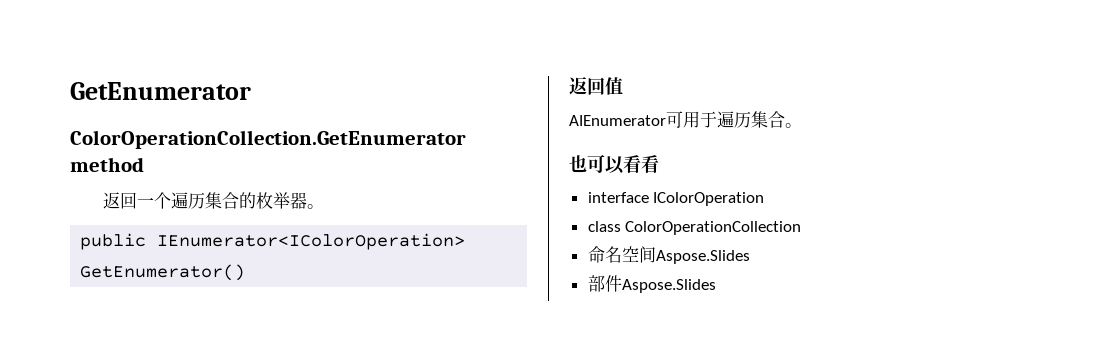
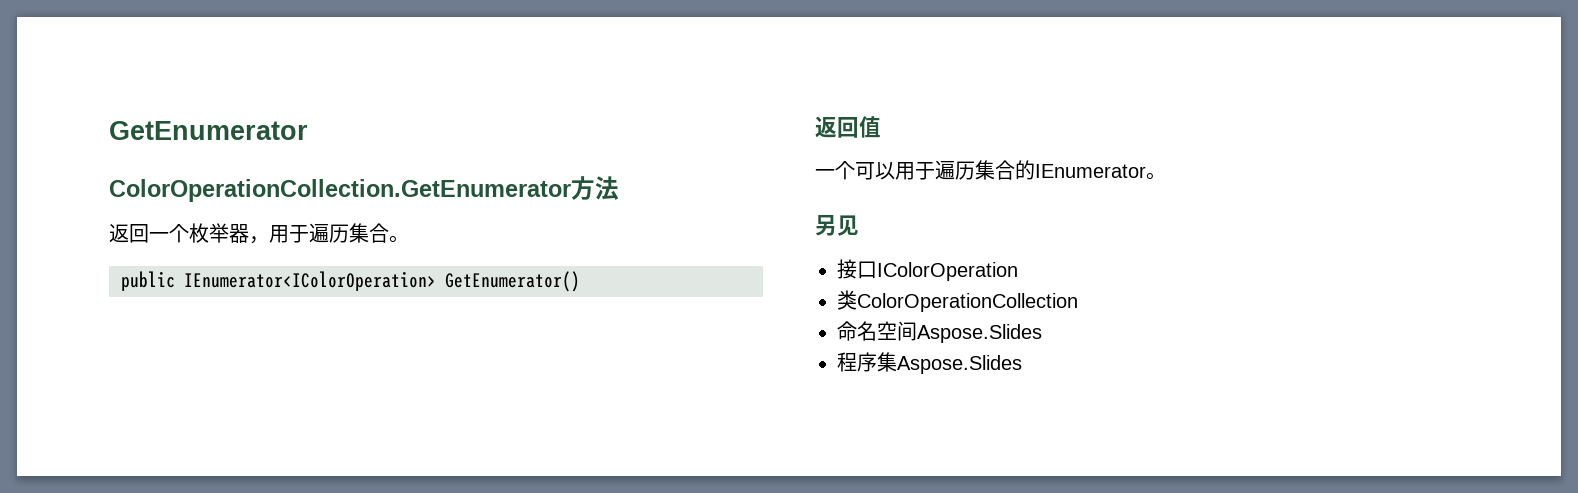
- ColorOperationCollection.GetEnumerator method
+ ColorOperationCollection.GetEnumerator方法
- 返回一个遍历集合的枚举器。
+ 返回一个枚举器，用于遍历集合。
- AIEnumerator可用于遍历集合。
- 也可以看看
- interface IColorOperation
+ 一个可以用于遍历集合的IEnumerator。
+ 另见
+ 接口IColorOperation
- class ColorOperationCollection
+ 类ColorOperationCollection
- 部件Aspose.Slides
+ 程序集Aspose.Slides

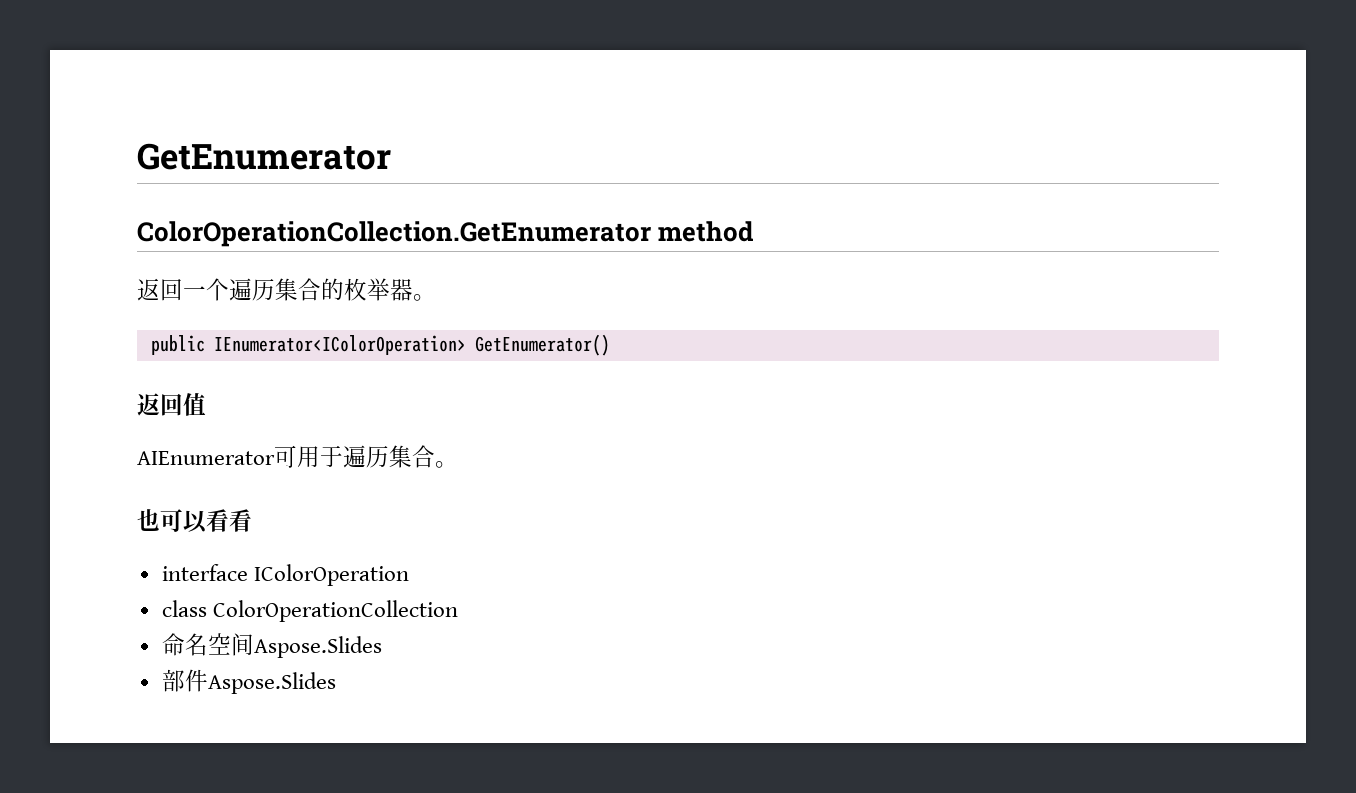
- ColorOperationCollection.GetEnumerator方法
+ ColorOperationCollection.GetEnumerator method
- 返回一个枚举器，用于遍历集合。
+ 返回一个遍历集合的枚举器。
- 一个可以用于遍历集合的IEnumerator。
- 另见
- 接口IColorOperation
+ AIEnumerator可用于遍历集合。
+ 也可以看看
+ interface IColorOperation
- 类ColorOperationCollection
+ class ColorOperationCollection
- 程序集Aspose.Slides
+ 部件Aspose.Slides

